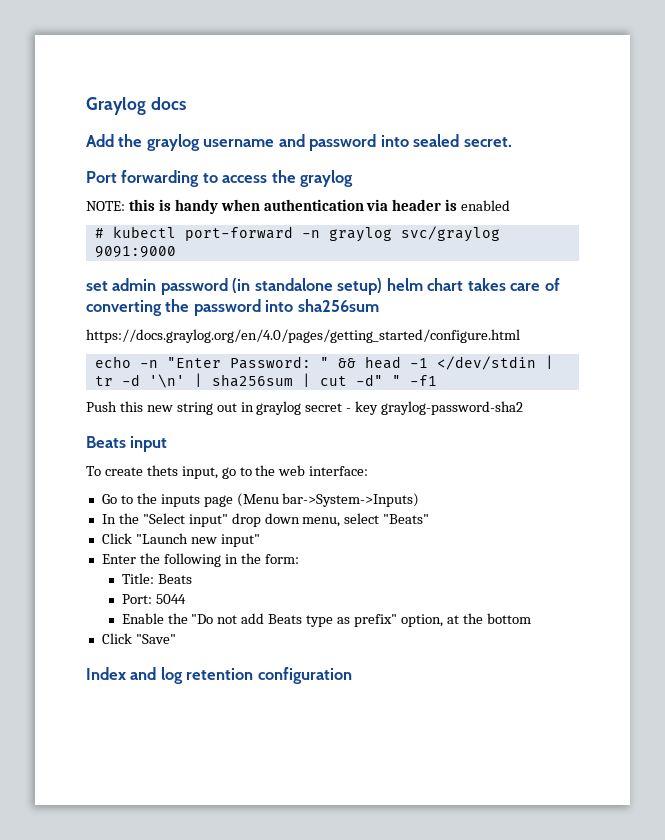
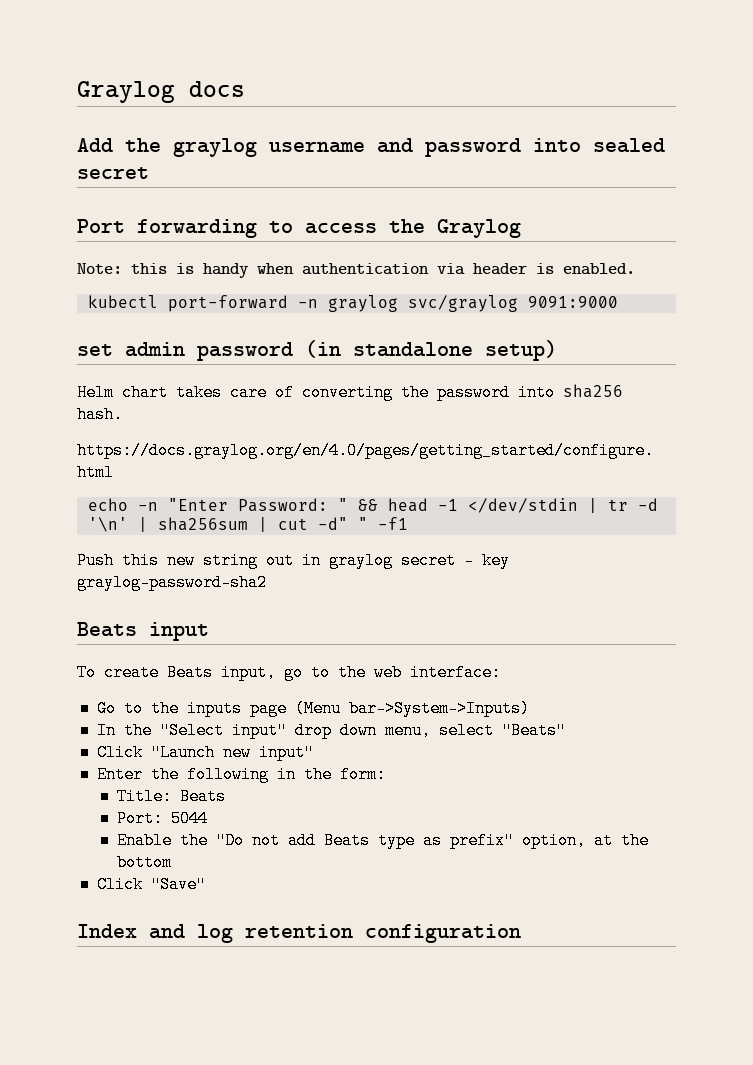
- Add the graylog username and password into sealed secret.
+ Add the graylog username and password into sealed secret
- Port forwarding to access the graylog
- NOTE: this is handy when authentication via header is enabled
- # kubectl port-forward -n graylog svc/graylog 9091:9000
+ Port forwarding to access the Graylog
+ Note: this is handy when authentication via header is enabled.
+ kubectl port-forward -n graylog svc/graylog 9091:9000
- set admin password (in standalone setup) helm chart takes care of converting the password into sha256sum
+ set admin password (in standalone setup)
+ Helm chart takes care of converting the password into sha256 hash.
- To create thets input, go to the web interface:
+ To create Beats input, go to the web interface:

